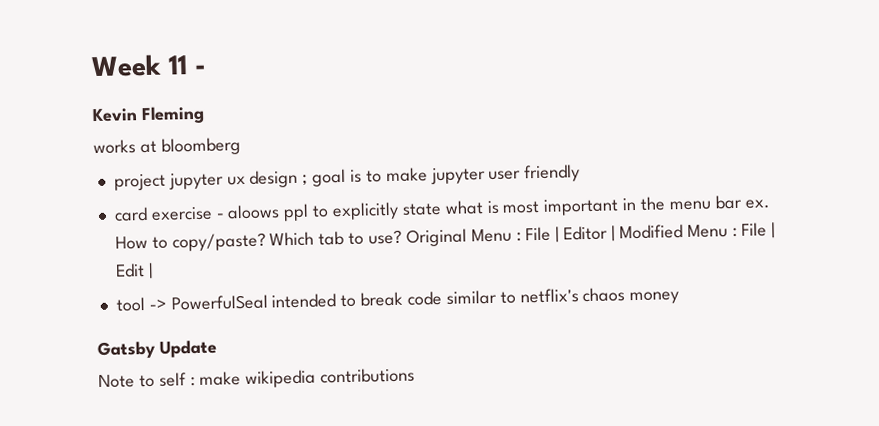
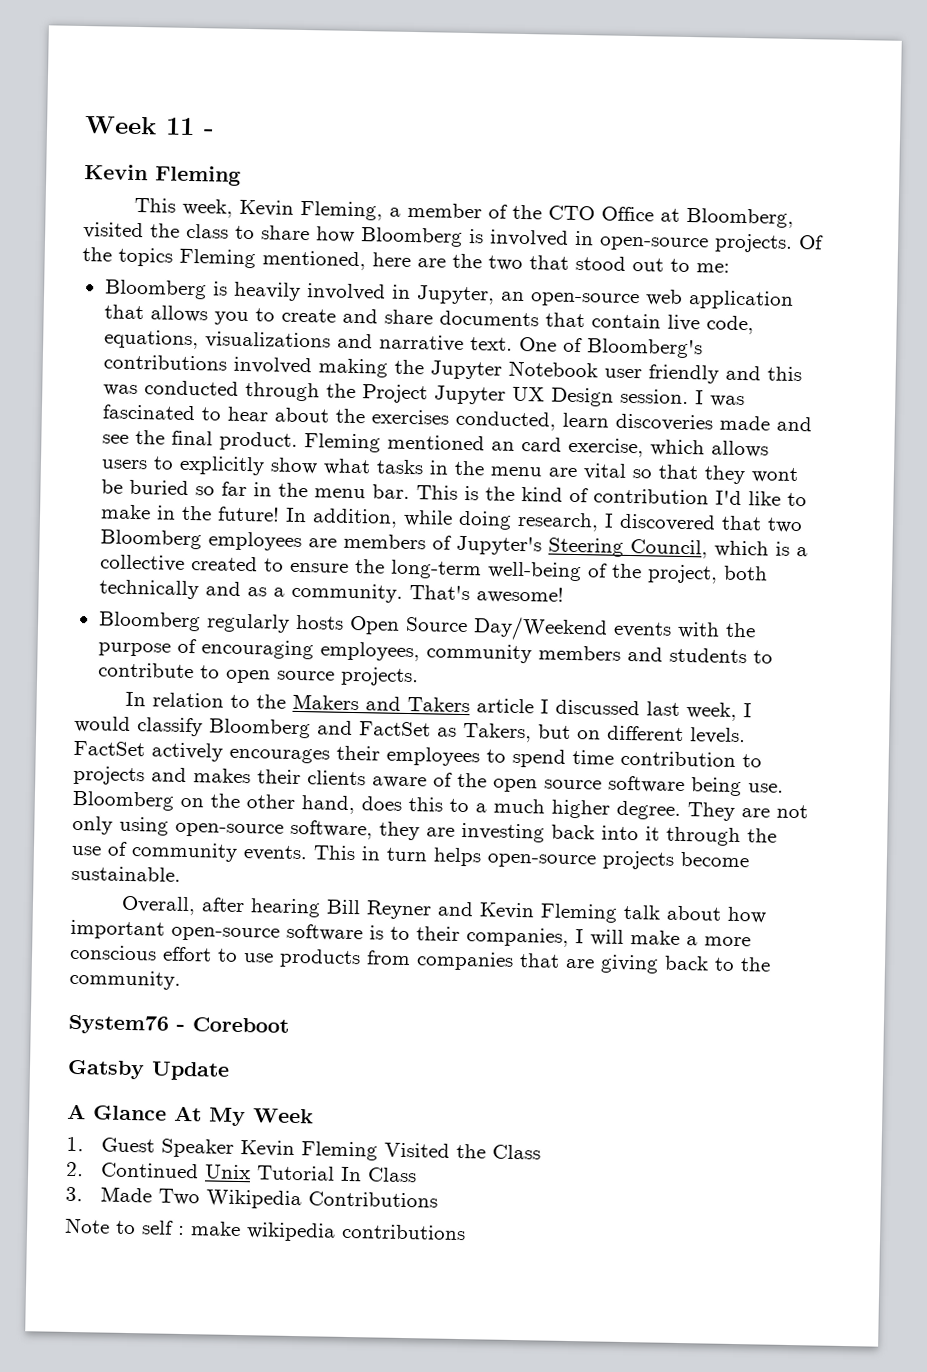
- works at bloomberg
- project jupyter ux design ; goal is to make jupyter user friendly
- card exercise - aloows ppl to explicitly state what is most important in the menu bar ex. How to copy/paste? Which tab to use? Original Menu : File | Editor | Modified Menu : File | Edit |
- tool -> PowerfulSeal intended to break code similar to netflix's chaos money
+ This week, Kevin Fleming, a member of the CTO Office at Bloomberg, visited the class to share how Bloomberg is involved in open-source projects. Of the topics Fleming mentioned, here are the two that stood out to me:
+ Bloomberg is heavily involved in Jupyter, an open-source web application that allows you to create and share documents that contain live code, equations, visualizations and narrative text. One of Bloomberg's contributions involved making the Jupyter Notebook user friendly and this was conducted through the Project Jupyter UX Design session. I was fascinated to hear about the exercises conducted, learn discoveries made and see the final product. Fleming mentioned an card exercise, which allows users to explicitly show what tasks in the menu are vital so that they wont be buried so far in the menu bar. This is the kind of contribution I'd like to make in the future! In addition, while doing research, I discovered that two Bloomberg employees are members of Jupyter's Steering Council, which is a collective created to ensure the long-term well-being of the project, both technically and as a community. That's awesome!
+ Bloomberg regularly hosts Open Source Day/Weekend events with the purpose of encouraging employees, community members and students to contribute to open source projects.
+ In relation to the Makers and Takers article I discussed last week, I would classify Bloomberg and FactSet as Takers, but on different levels. FactSet actively encourages their employees to spend time contribution to projects and makes their clients aware of the open source software being use. Bloomberg on the other hand, does this to a much higher degree. They are not only using open-source software, they are investing back into it through the use of community events. This in turn helps open-source projects become sustainable.
+ Overall, after hearing Bill Reyner and Kevin Fleming talk about how important open-source software is to their companies, I will make a more conscious effort to use products from companies that are giving back to the community.
+ System76 - Coreboot
  Gatsby Update
+ A Glance At My Week
+ 1. Guest Speaker Kevin Fleming Visited the Class
+ 2. Continued Unix Tutorial In Class
+ 3. Made Two Wikipedia Contributions

